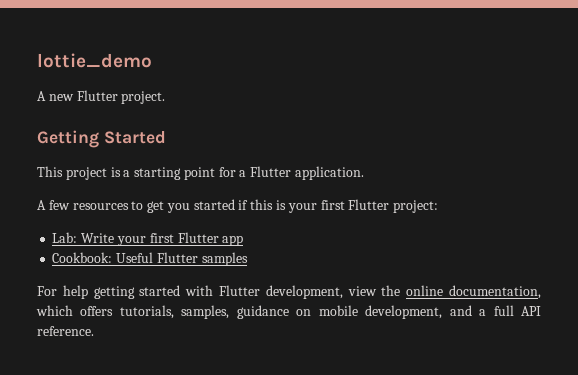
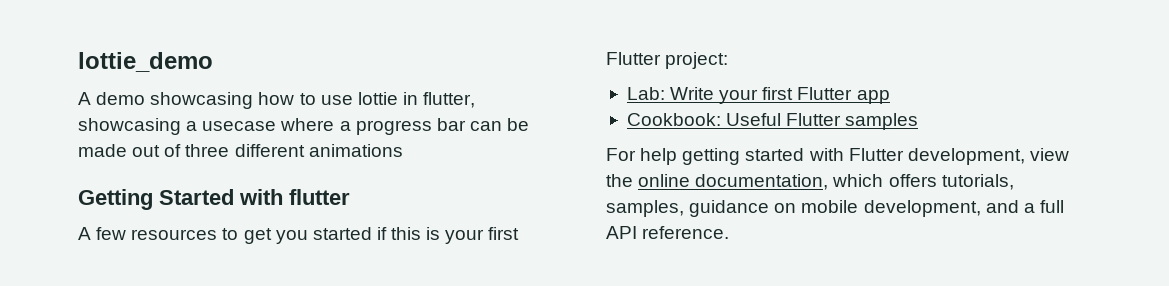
- A new Flutter project.
- Getting Started
- This project is a starting point for a Flutter application.
+ A demo showcasing how to use lottie in flutter, showcasing a usecase where a progress bar can be made out of three different animations
+ Getting Started with flutter

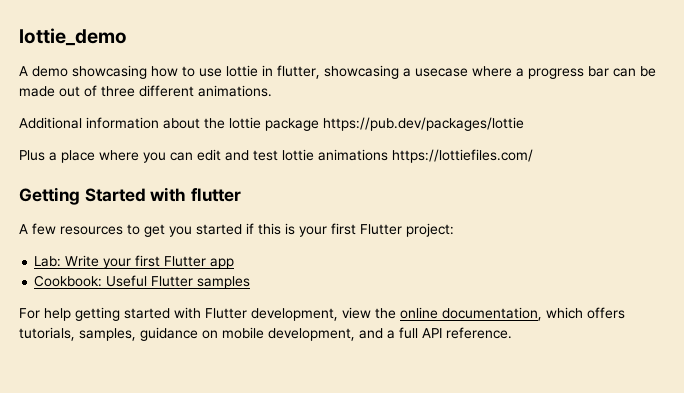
- A demo showcasing how to use lottie in flutter, showcasing a usecase where a progress bar can be made out of three different animations
+ A demo showcasing how to use lottie in flutter, showcasing a usecase where a progress bar can be made out of three different animations.
+ Additional information about the lottie package https://pub.dev/packages/lottie
+ Plus a place where you can edit and test lottie animations https://lottiefiles.com/

